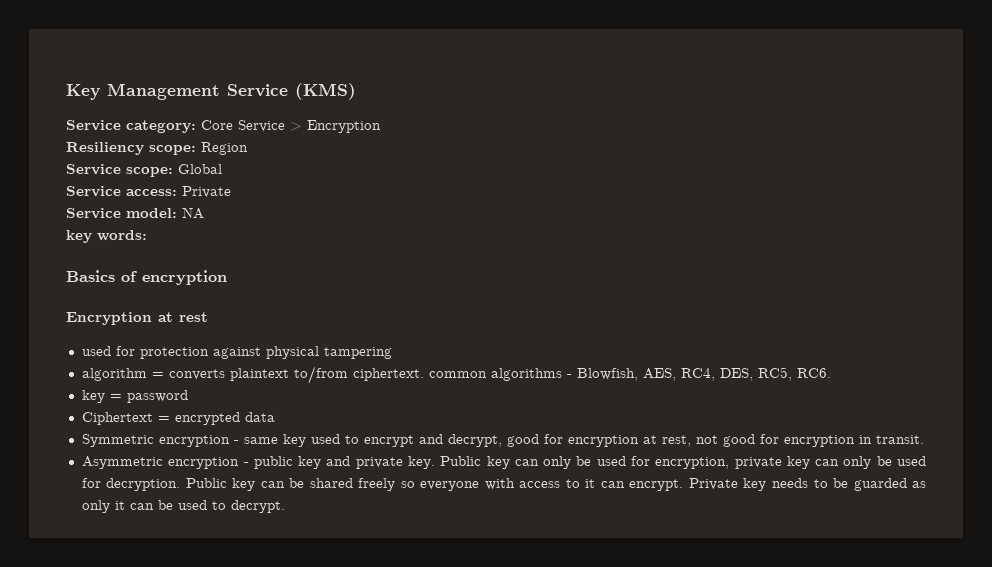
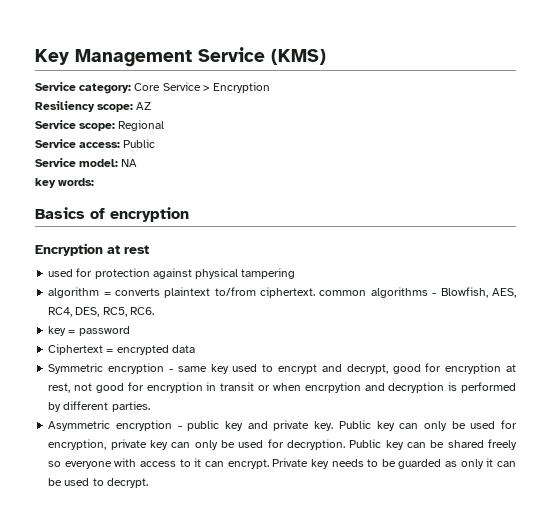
- Resiliency scope: Region
+ Resiliency scope: AZ
- Service scope: Global
+ Service scope: Regional
- Service access: Private
+ Service access: Public
- Symmetric encryption - same key used to encrypt and decrypt, good for encryption at rest, not good for encryption in transit.
+ Symmetric encryption - same key used to encrypt and decrypt, good for encryption at rest, not good for encryption in transit or when encrpytion and decryption is performed by different parties.

